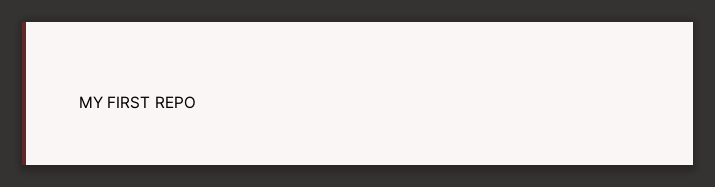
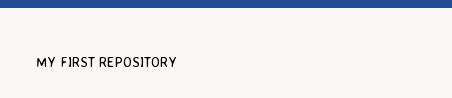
- MY FIRST REPO
+ MY FIRST REPOSITORY

